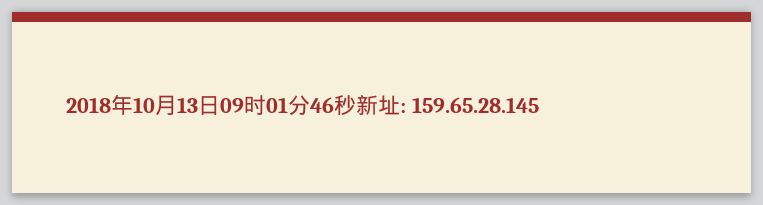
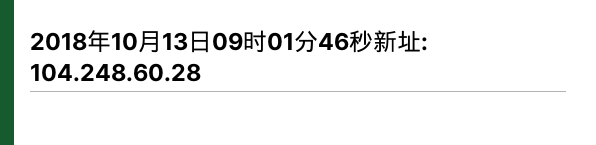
- 2018年10月13日09时01分46秒新址: 159.65.28.145
+ 2018年10月13日09时01分46秒新址: 104.248.60.28

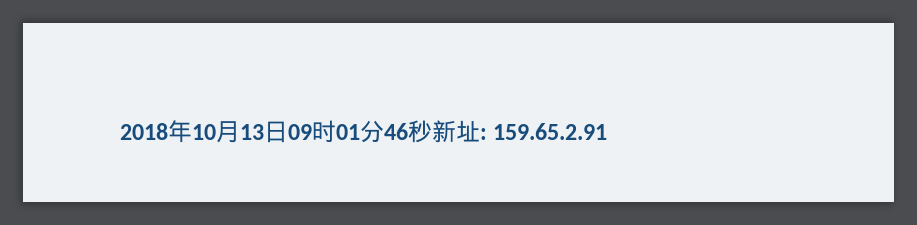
- 2018年10月13日09时01分46秒新址: 104.248.60.28
+ 2018年10月13日09时01分46秒新址: 159.65.2.91

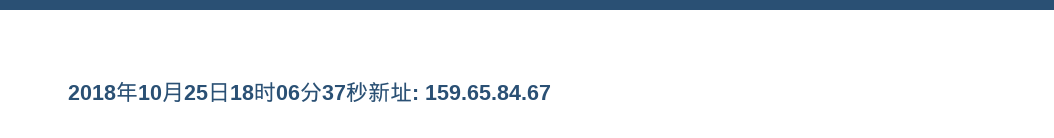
- 2018年10月13日09时01分46秒新址: 159.65.2.91
+ 2018年10月25日18时06分37秒新址: 159.65.84.67

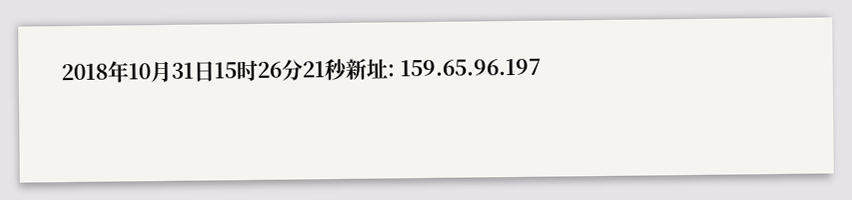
- 2018年10月25日18时06分37秒新址: 159.65.84.67
+ 2018年10月31日15时26分21秒新址: 159.65.96.197

